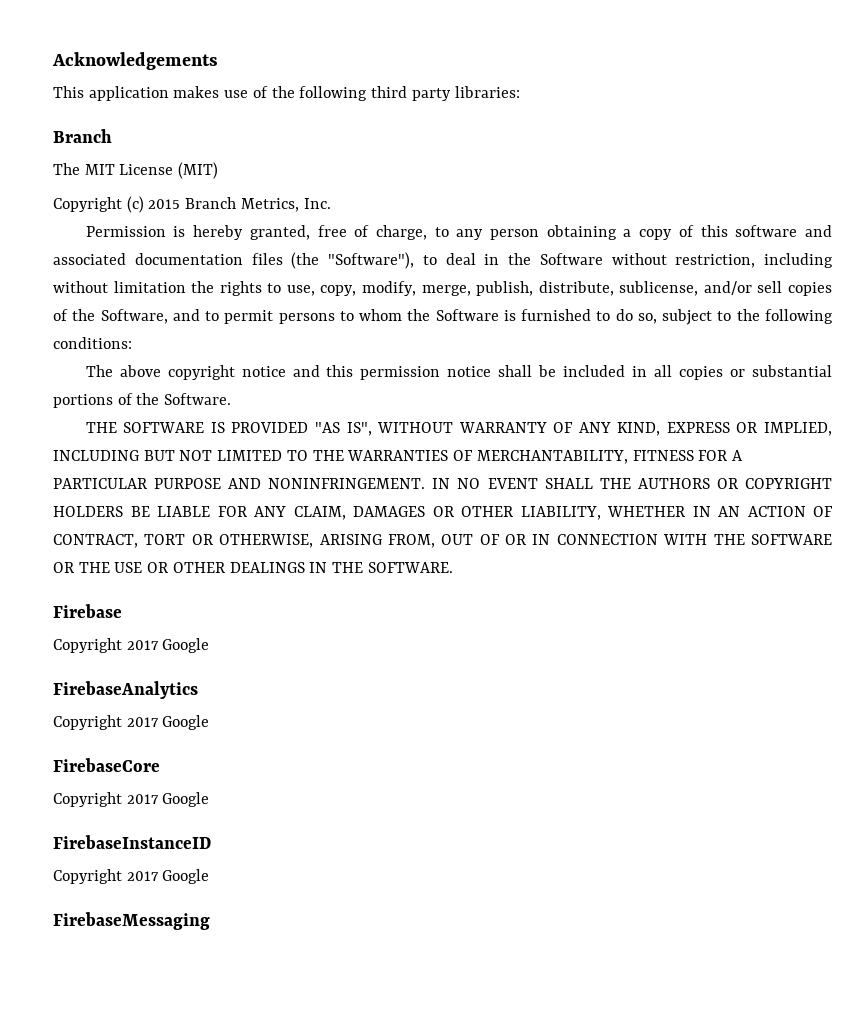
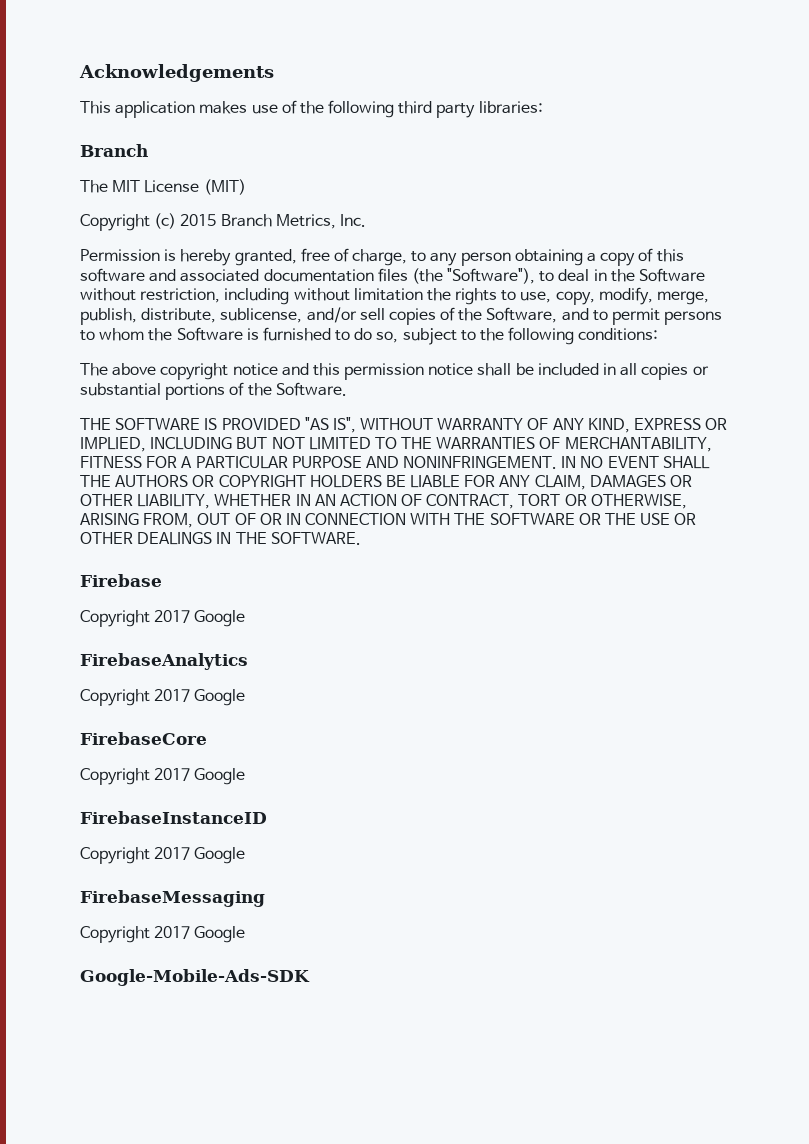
  FirebaseMessaging
+ Copyright 2017 Google
+ Google-Mobile-Ads-SDK

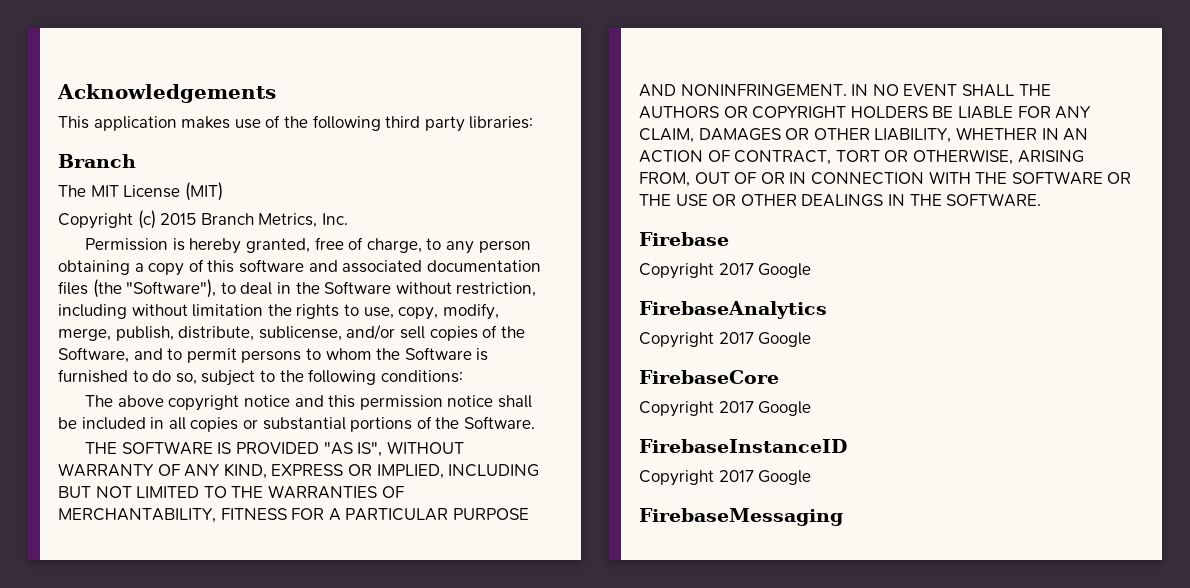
  FirebaseMessaging
- Copyright 2017 Google
- Google-Mobile-Ads-SDK

